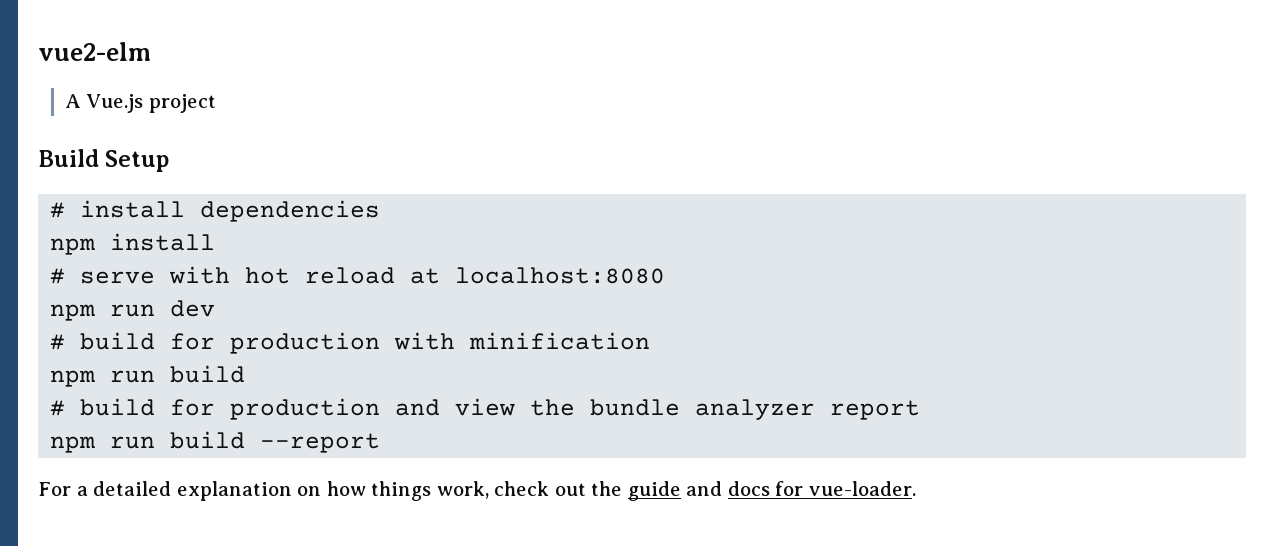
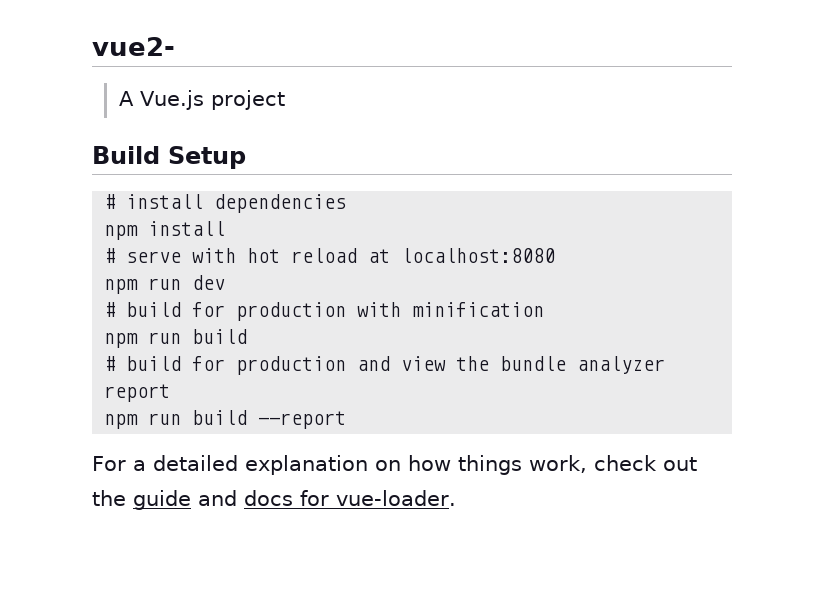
- vue2-elm
+ vue2-

